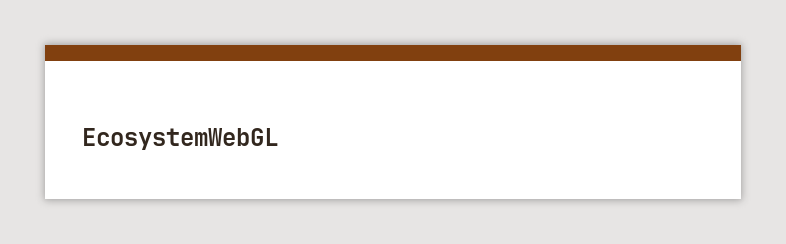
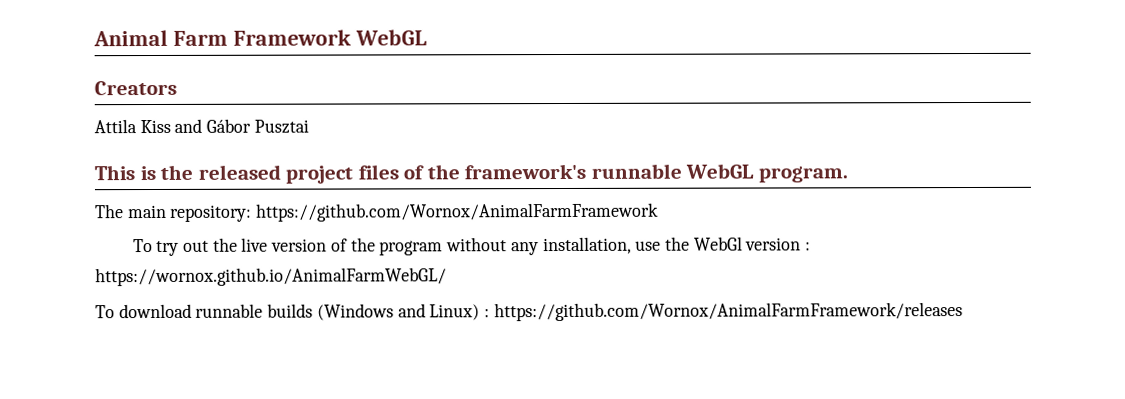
- EcosystemWebGL
+ Animal Farm Framework WebGL
+ Creators
+ Attila Kiss and Gábor Pusztai
+ This is the released project files of the framework's runnable WebGL program.
+ The main repository: https://github.com/Wornox/AnimalFarmFramework
+ To try out the live version of the program without any installation, use the WebGl version : https://wornox.github.io/AnimalFarmWebGL/
+ To download runnable builds (Windows and Linux) : https://github.com/Wornox/AnimalFarmFramework/releases

